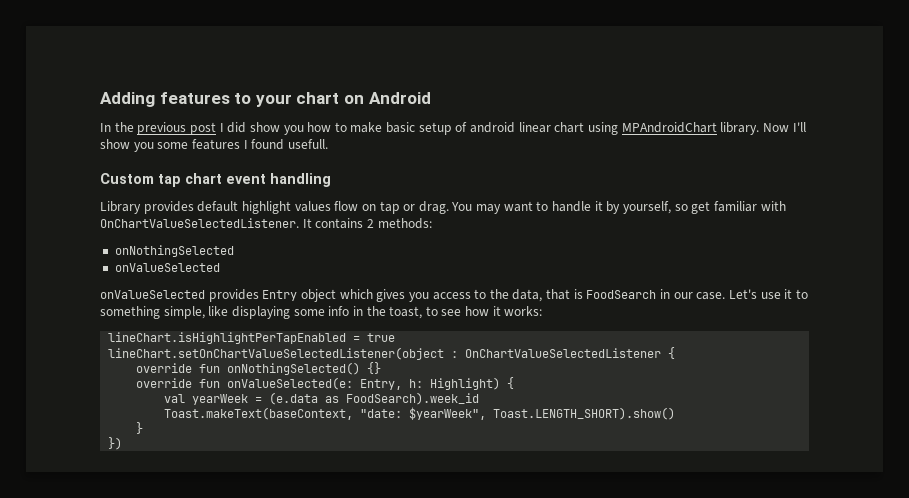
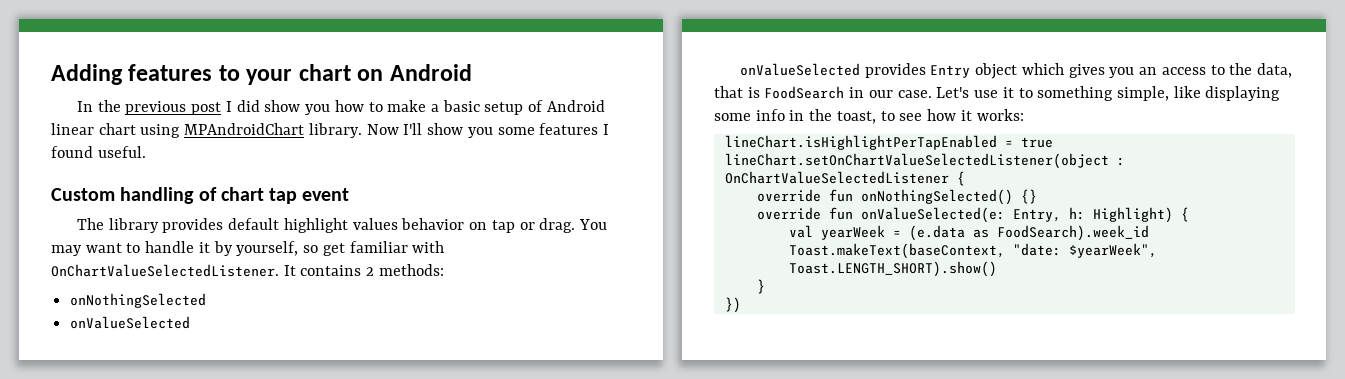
- In the previous post I did show you how to make basic setup of android linear chart using MPAndroidChart library.
+ In the previous post I did show you how to make a basic setup of Android linear chart using MPAndroidChart library.
- Now I'll show you some features I found usefull.
+ Now I'll show you some features I found useful.
- Custom tap chart event handling
- Library provides default highlight values flow on tap or drag.
+ Custom handling of chart tap event
+ The library provides default highlight values behavior on tap or drag.
- onValueSelected provides Entry object which gives you access to the data, that is FoodSearch in our case.
+ onValueSelected provides Entry object which gives you an access to the data, that is FoodSearch in our case.

